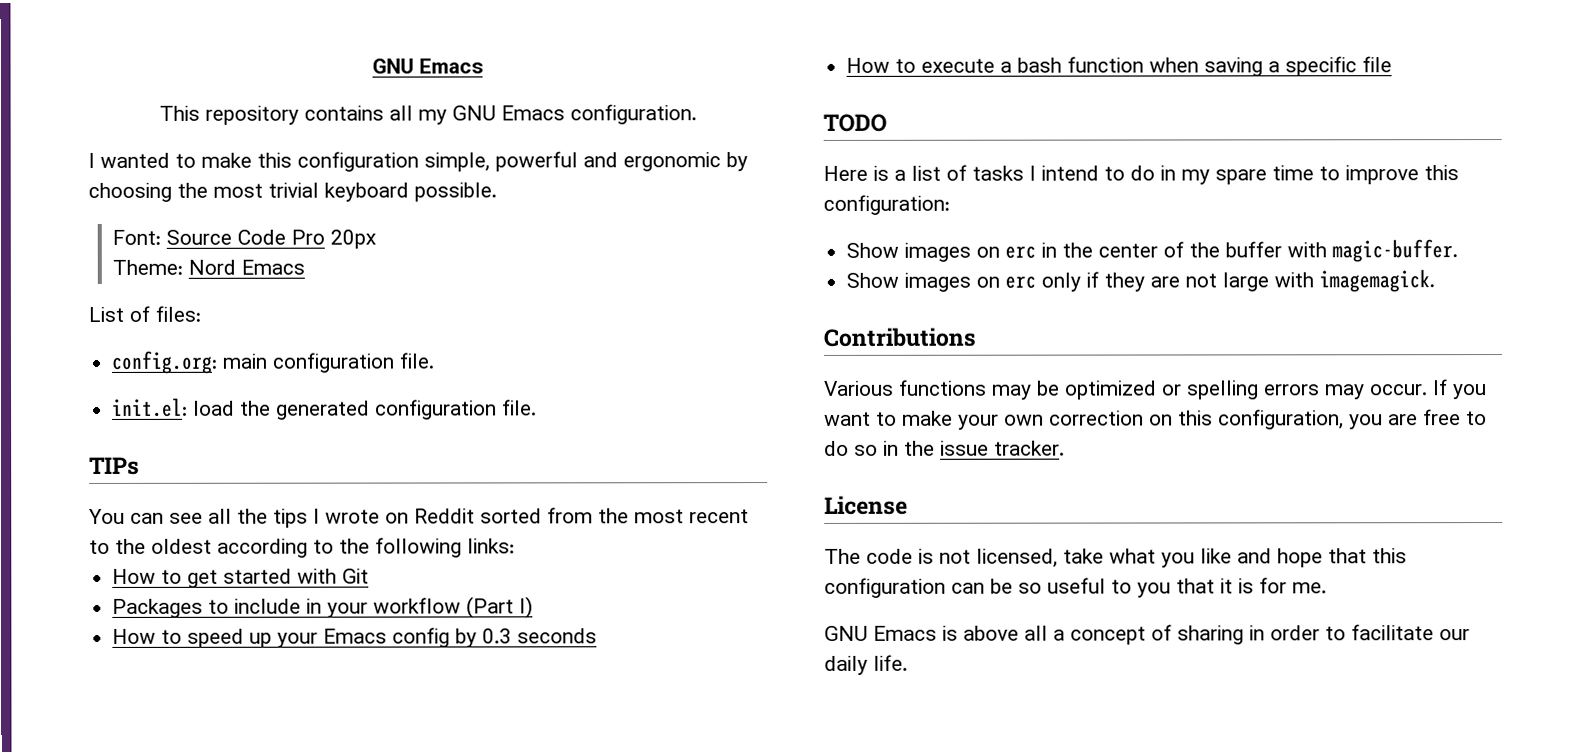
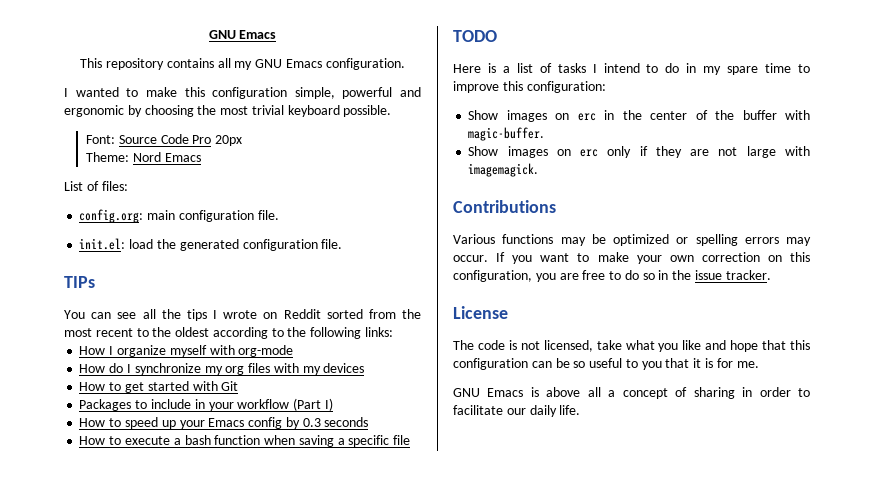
+ How I organize myself with org-mode
+ How do I synchronize my org files with my devices

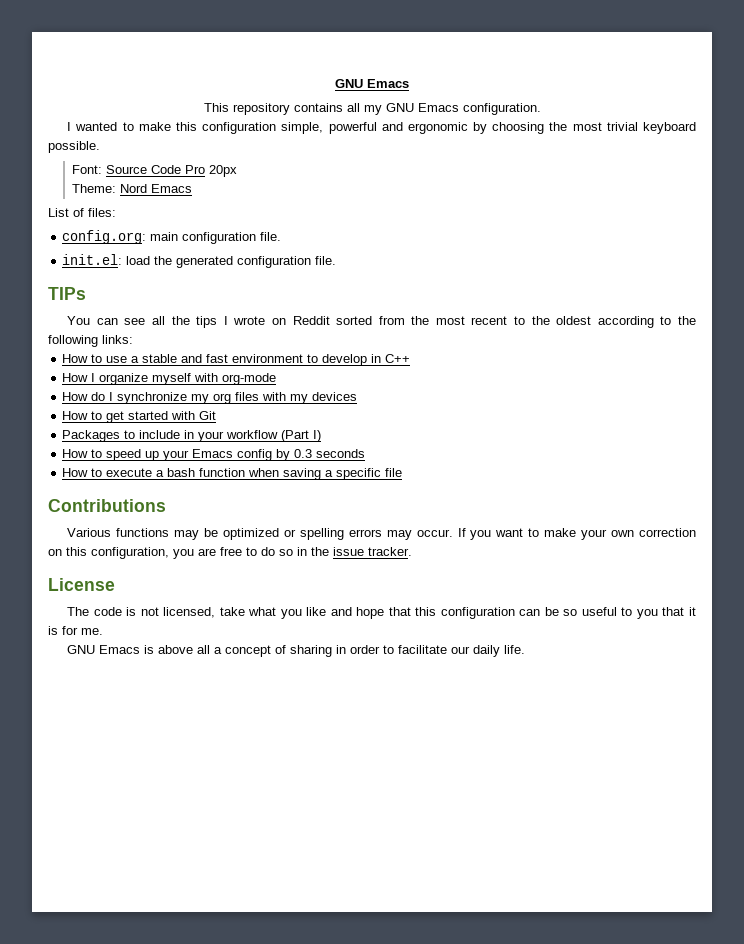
+ How to use a stable and fast environment to develop in C++
- TODO
- Here is a list of tasks I intend to do in my spare time to improve this configuration:
- Show images on erc in the center of the buffer with magic-buffer.
- Show images on erc only if they are not large with imagemagick.

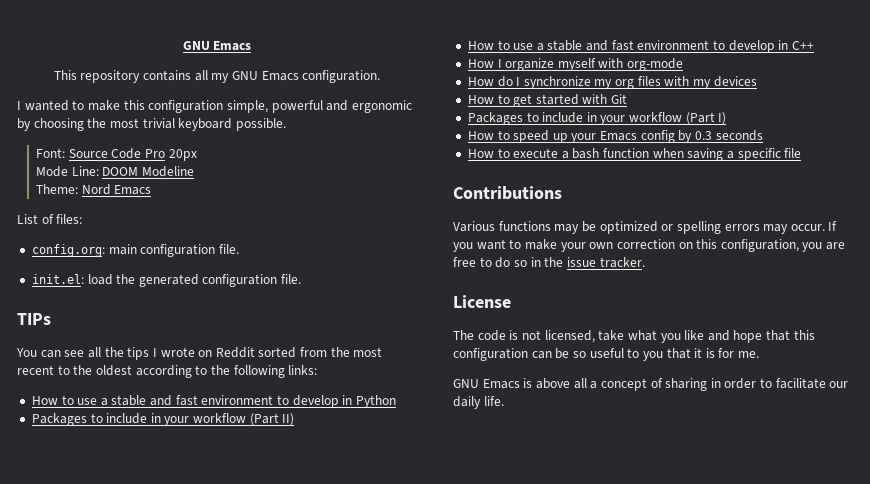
+ Mode Line: DOOM Modeline
+ How to use a stable and fast environment to develop in Python
+ Packages to include in your workflow (Part II)

